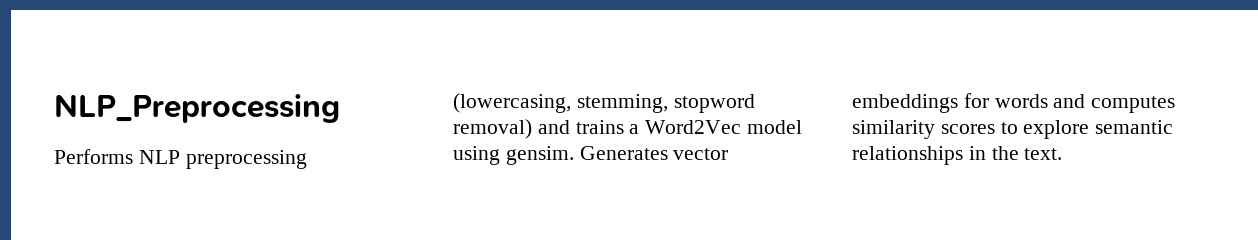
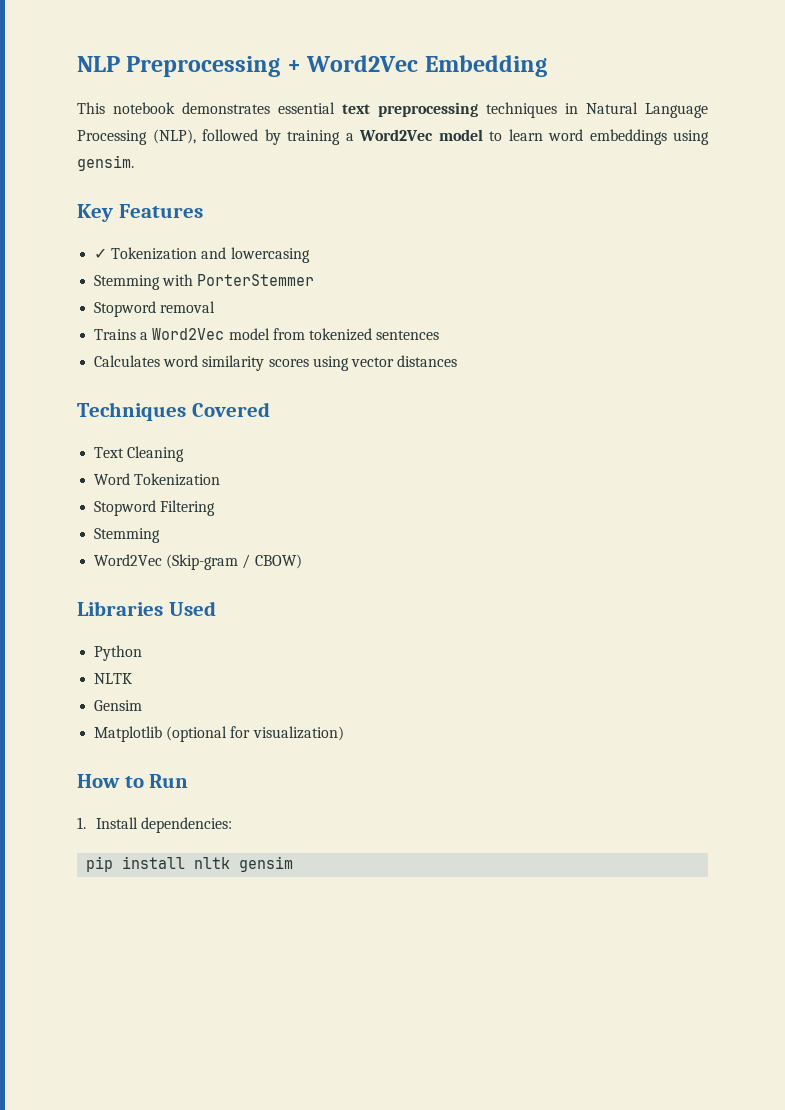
- NLP_Preprocessing
- Performs NLP preprocessing (lowercasing, stemming, stopword removal) and trains a Word2Vec model using gensim. Generates vector embeddings for words and computes similarity scores to explore semantic relationships in the text.
+ NLP Preprocessing + Word2Vec Embedding
+ This notebook demonstrates essential text preprocessing techniques in Natural Language Processing (NLP), followed by training a Word2Vec model to learn word embeddings using gensim.
+ Key Features
+ ✓ Tokenization and lowercasing
+ Stemming with PorterStemmer
+ Stopword removal
+ Trains a Word2Vec model from tokenized sentences
+ Calculates word similarity scores using vector distances
+ Techniques Covered
+ Text Cleaning
+ Word Tokenization
+ Stopword Filtering
+ Stemming
+ Word2Vec (Skip-gram / CBOW)
+ Libraries Used
+ Python
+ NLTK
+ Gensim
+ Matplotlib (optional for visualization)
+ How to Run
+ 1. Install dependencies:
+ pip install nltk gensim

